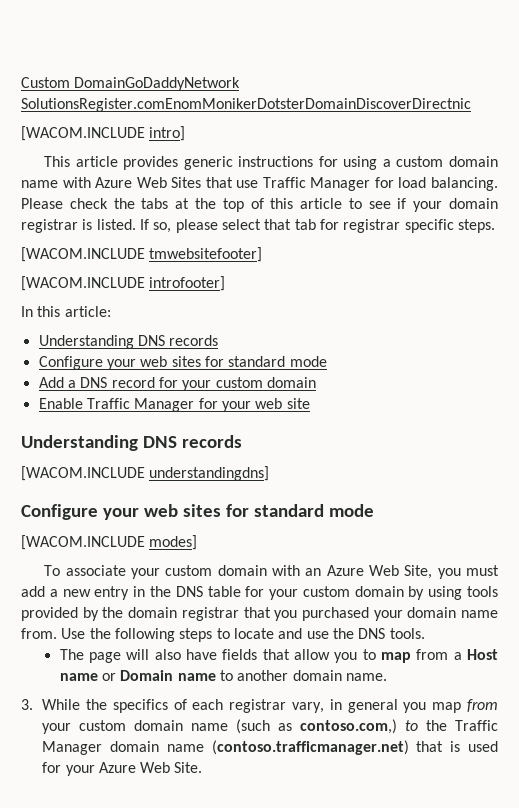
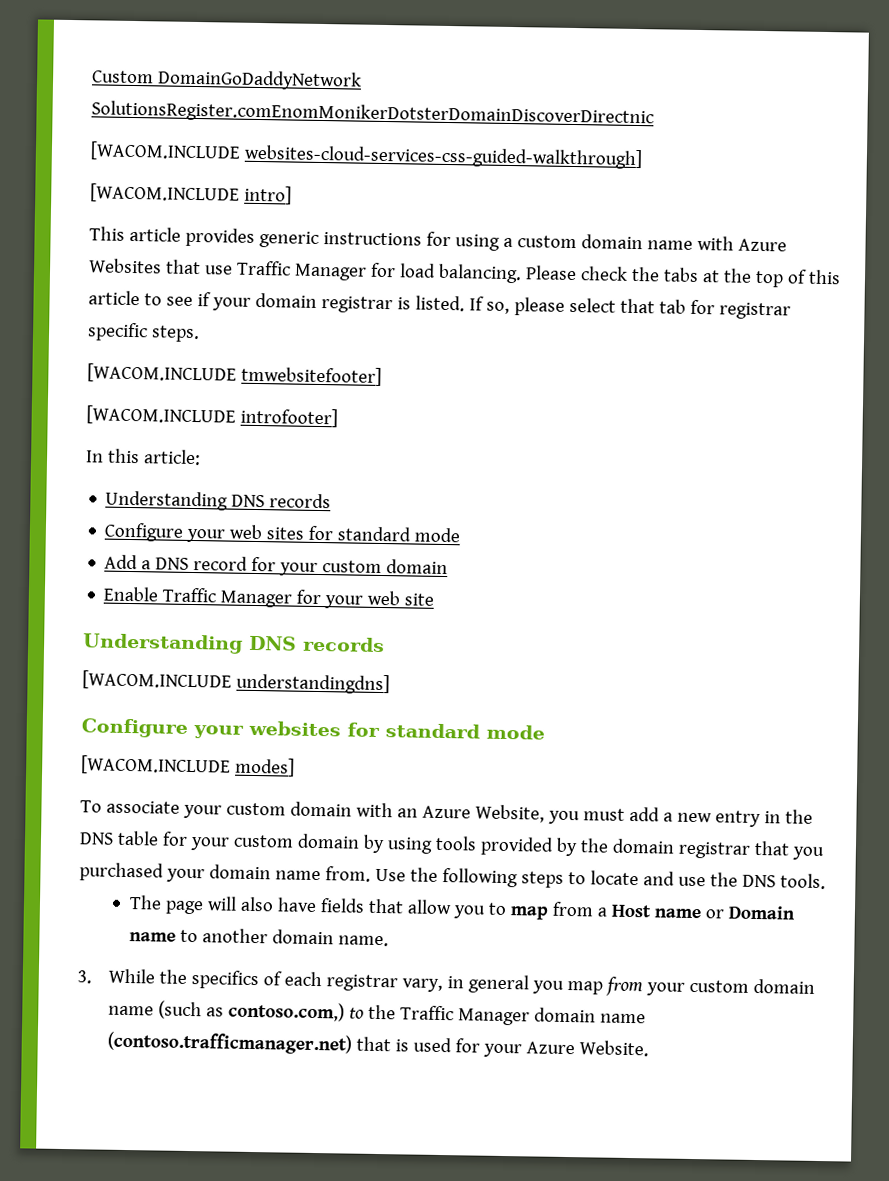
+ [WACOM.INCLUDE websites-cloud-services-css-guided-walkthrough]
- This article provides generic instructions for using a custom domain name with Azure Web Sites that use Traffic Manager for load balancing.
+ This article provides generic instructions for using a custom domain name with Azure Websites that use Traffic Manager for load balancing.
  [WACOM.INCLUDE understandingdns]
- Configure your web sites for standard mode
+ Configure your websites for standard mode
- To associate your custom domain with an Azure Web Site, you must add a new entry in the DNS table for your custom domain by using tools provided by the domain registrar that you purchased your domain name from.
+ To associate your custom domain with an Azure Website, you must add a new entry in the DNS table for your custom domain by using tools provided by the domain registrar that you purchased your domain name from.
- 3. While the specifics of each registrar vary, in general you map from your custom domain name (such as contoso.com,) to the Traffic Manager domain name (contoso.trafficmanager.net) that is used for your Azure Web Site.
+ 3. While the specifics of each registrar vary, in general you map from your custom domain name (such as contoso.com,) to the Traffic Manager domain name (contoso.trafficmanager.net) that is used for your Azure Website.

